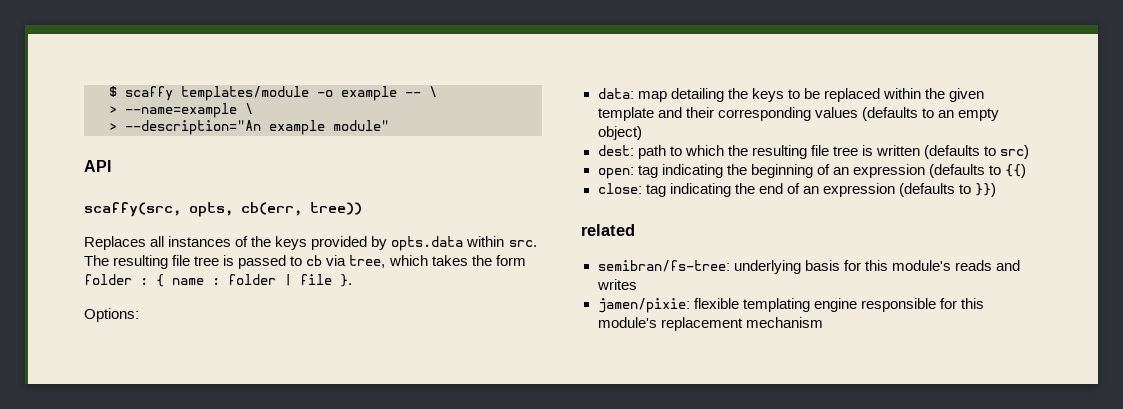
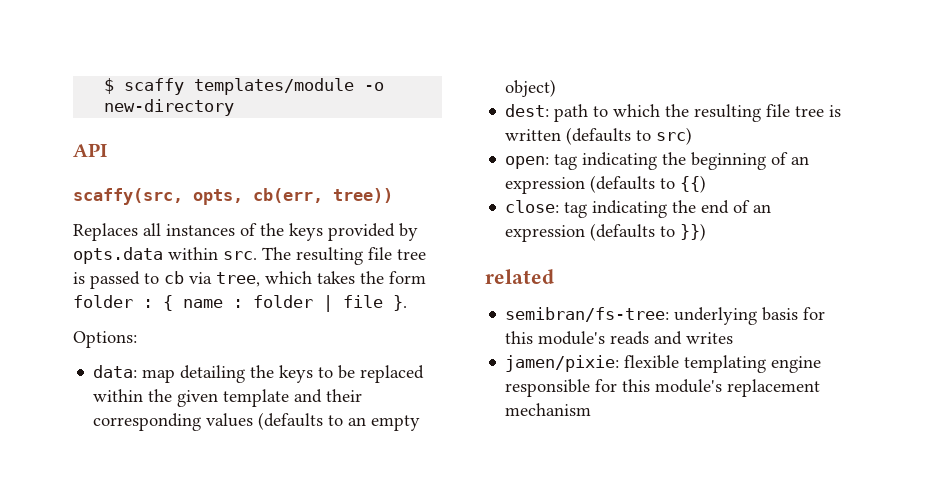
- $ scaffy templates/module -o example -- \
- > --name=example \
- > --description="An example module"
+ $ scaffy templates/module -o new-directory

